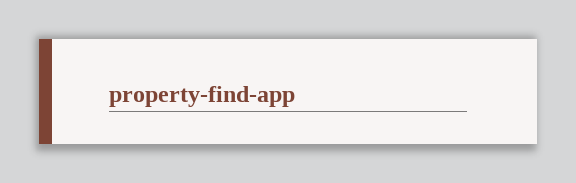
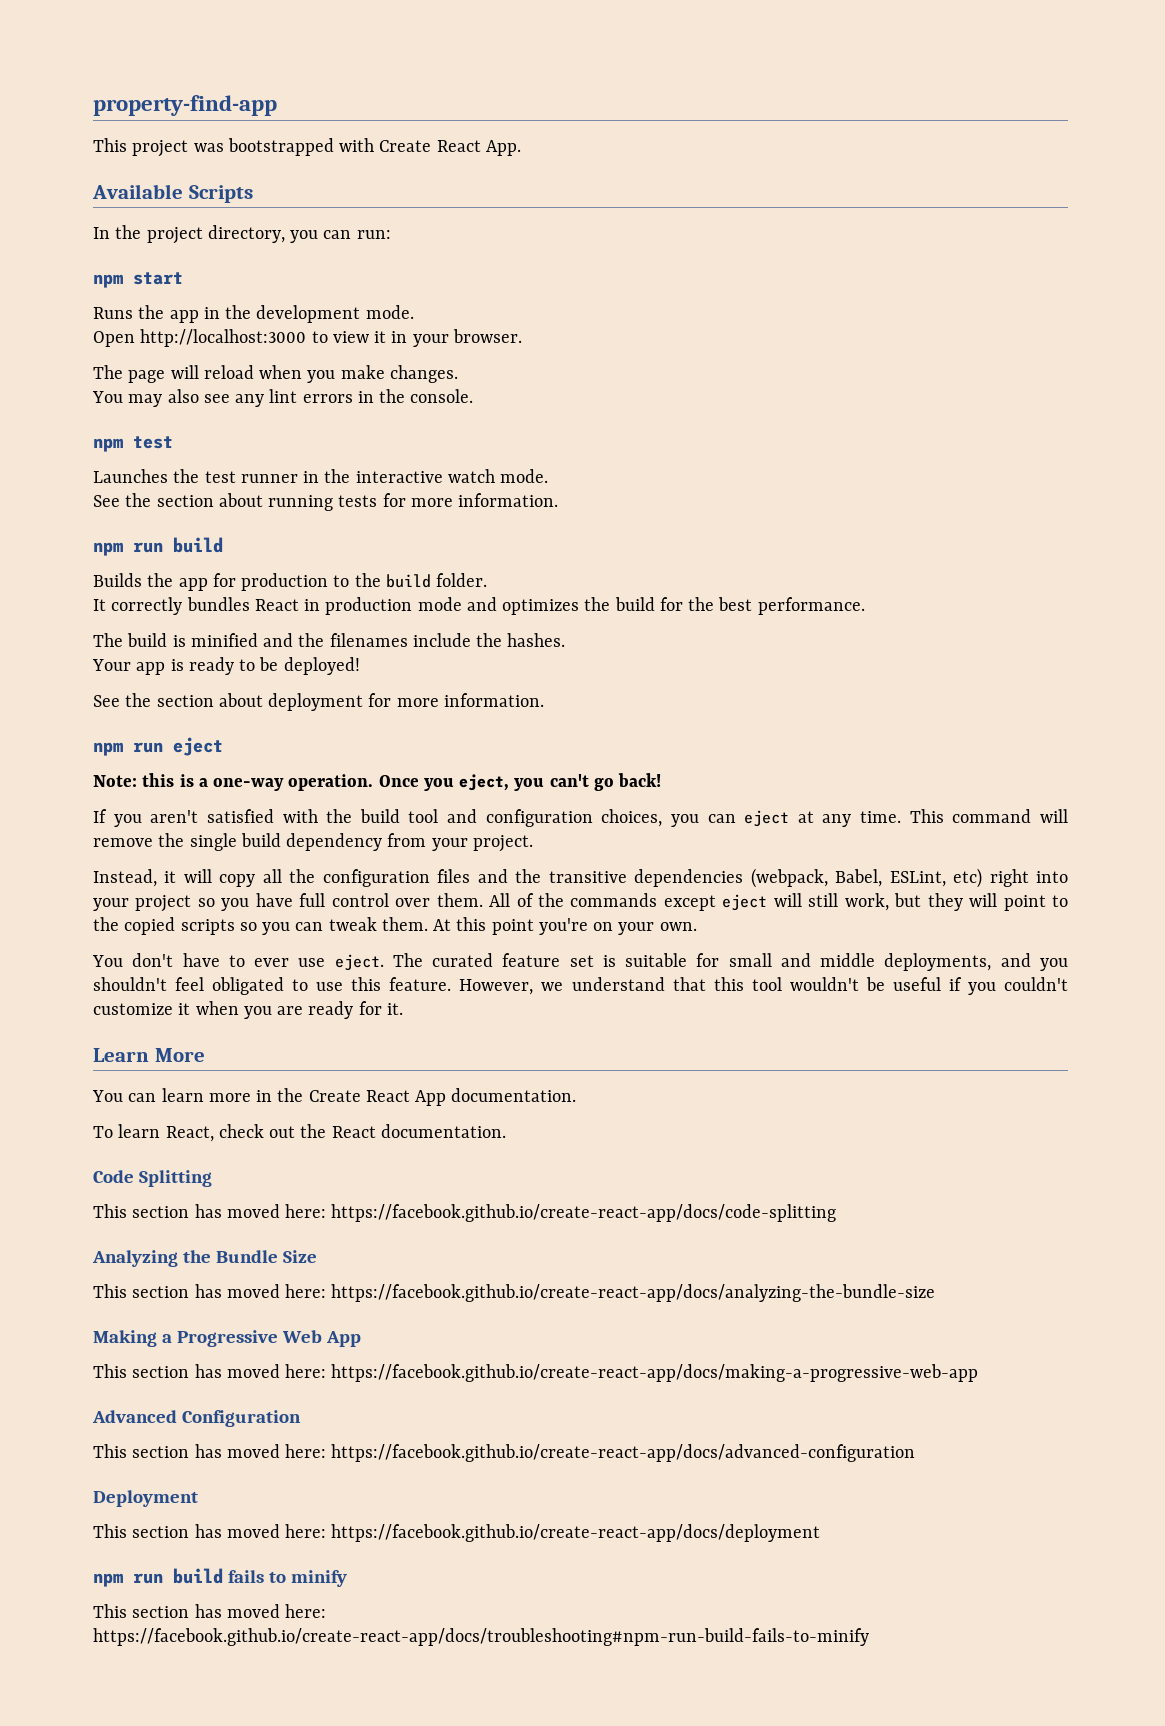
+ This project was bootstrapped with Create React App.
+ Available Scripts
+ In the project directory, you can run:
+ npm start
+ Runs the app in the development mode.
+ Open http://localhost:3000 to view it in your browser.
+ The page will reload when you make changes.
+ You may also see any lint errors in the console.
+ npm test
+ Launches the test runner in the interactive watch mode.
+ See the section about running tests for more information.
+ npm run build
+ Builds the app for production to the build folder.
+ It correctly bundles React in production mode and optimizes the build for the best performance.
+ The build is minified and the filenames include the hashes.
+ Your app is ready to be deployed!
+ See the section about deployment for more information.
+ npm run eject
+ Note: this is a one-way operation. Once you eject, you can't go back!
+ If you aren't satisfied with the build tool and configuration choices, you can eject at any time. This command will remove the single build dependency from your project.
+ Instead, it will copy all the configuration files and the transitive dependencies (webpack, Babel, ESLint, etc) right into your project so you have full control over them. All of the commands except eject will still work, but they will point to the copied scripts so you can tweak them. At this point you're on your own.
+ You don't have to ever use eject. The curated feature set is suitable for small and middle deployments, and you shouldn't feel obligated to use this feature. However, we understand that this tool wouldn't be useful if you couldn't customize it when you are ready for it.
+ Learn More
+ You can learn more in the Create React App documentation.
+ To learn React, check out the React documentation.
+ Code Splitting
+ This section has moved here: https://facebook.github.io/create-react-app/docs/code-splitting
+ Analyzing the Bundle Size
+ This section has moved here: https://facebook.github.io/create-react-app/docs/analyzing-the-bundle-size
+ Making a Progressive Web App
+ This section has moved here: https://facebook.github.io/create-react-app/docs/making-a-progressive-web-app
+ Advanced Configuration
+ This section has moved here: https://facebook.github.io/create-react-app/docs/advanced-configuration
+ Deployment
+ This section has moved here: https://facebook.github.io/create-react-app/docs/deployment
+ npm run build fails to minify
+ This section has moved here: https://facebook.github.io/create-react-app/docs/troubleshooting#npm-run-build-fails-to-minify

